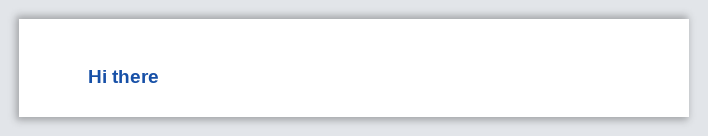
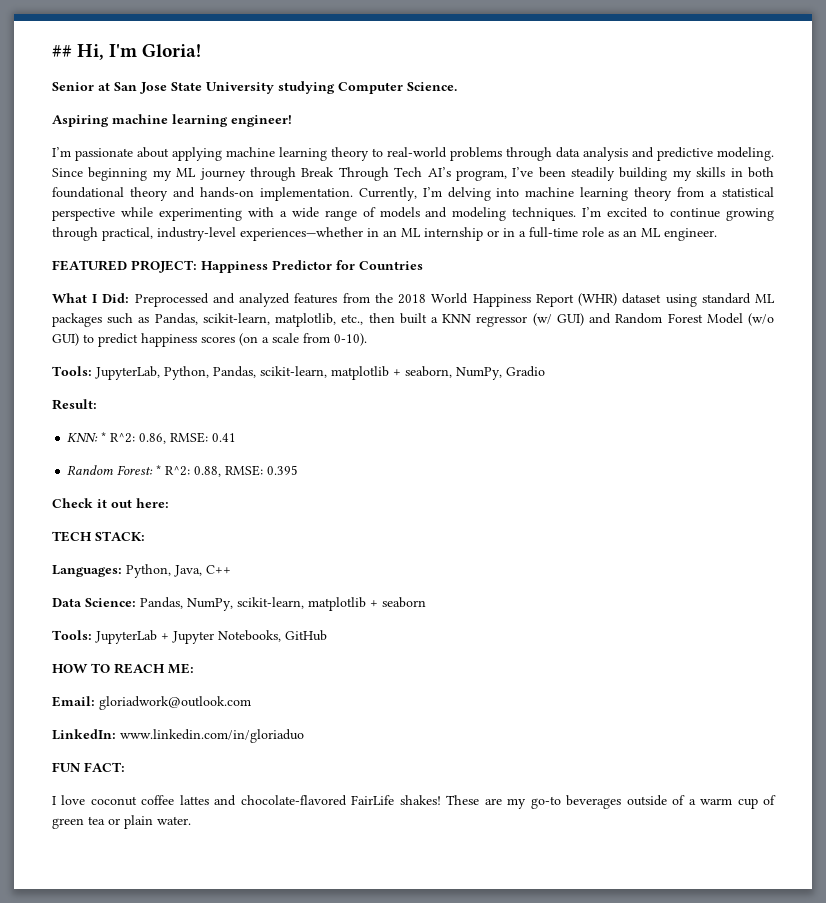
- Hi there
+ ## Hi, I'm Gloria!
+ Senior at San Jose State University studying Computer Science.
+ Aspiring machine learning engineer!
+ I’m passionate about applying machine learning theory to real-world problems through data analysis and predictive modeling. Since beginning my ML journey through Break Through Tech AI’s program, I’ve been steadily building my skills in both foundational theory and hands-on implementation. Currently, I’m delving into machine learning theory from a statistical perspective while experimenting with a wide range of models and modeling techniques. I’m excited to continue growing through practical, industry-level experiences—whether in an ML internship or in a full-time role as an ML engineer.
+ FEATURED PROJECT: Happiness Predictor for Countries
+ What I Did: Preprocessed and analyzed features from the 2018 World Happiness Report (WHR) dataset using standard ML packages such as Pandas, scikit-learn, matplotlib, etc., then built a KNN regressor (w/ GUI) and Random Forest Model (w/o GUI) to predict happiness scores (on a scale from 0-10).
+ Tools: JupyterLab, Python, Pandas, scikit-learn, matplotlib + seaborn, NumPy, Gradio
+ Result:
+ KNN: * R^2: 0.86, RMSE: 0.41
+ Random Forest: * R^2: 0.88, RMSE: 0.395
+ Check it out here:
+ TECH STACK:
+ Languages: Python, Java, C++
+ Data Science: Pandas, NumPy, scikit-learn, matplotlib + seaborn
+ Tools: JupyterLab + Jupyter Notebooks, GitHub
+ HOW TO REACH ME:
+ Email: gloriadwork@outlook.com
+ LinkedIn: www.linkedin.com/in/gloriaduo
+ FUN FACT:
+ I love coconut coffee lattes and chocolate-flavored FairLife shakes! These are my go-to beverages outside of a warm cup of green tea or plain water.

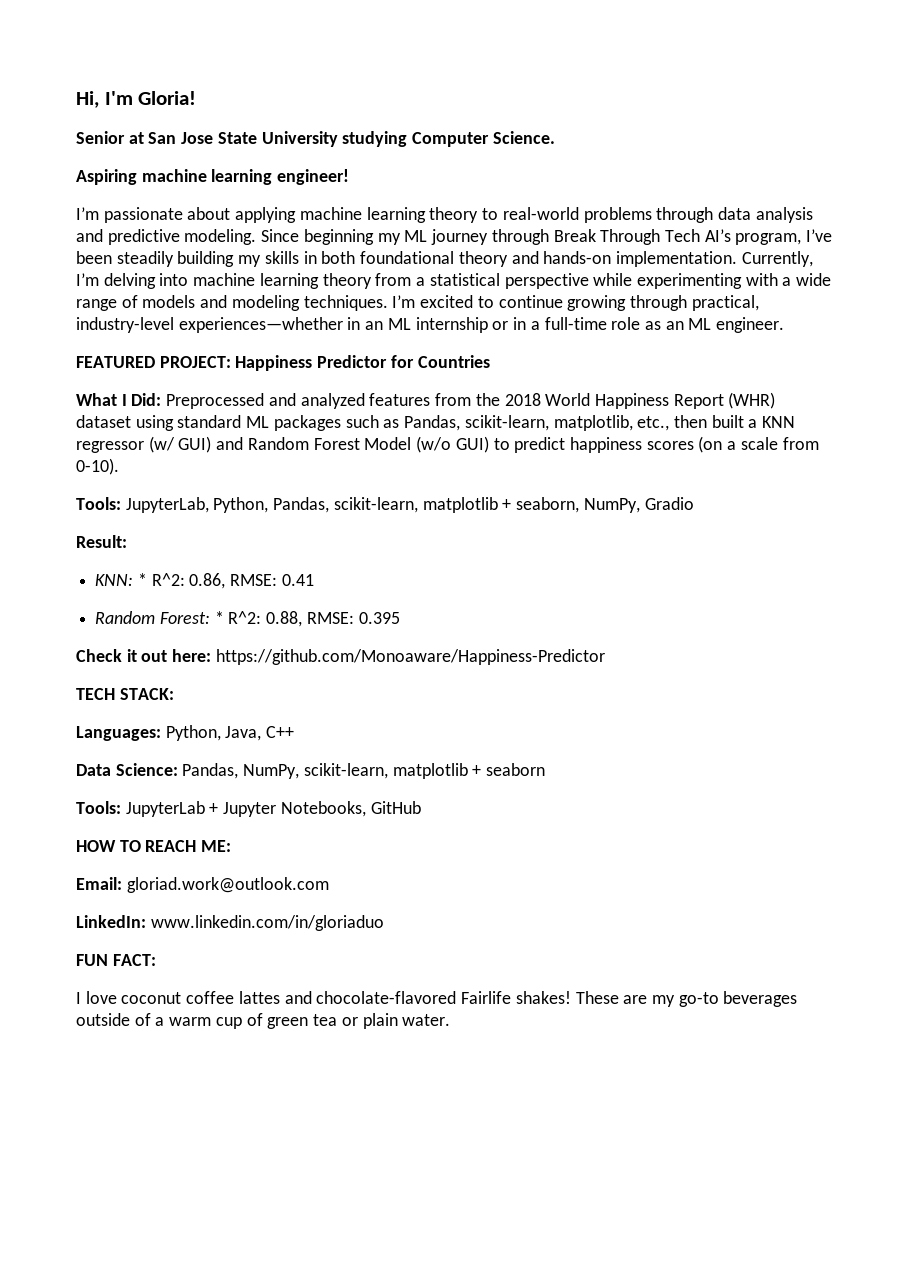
- ## Hi, I'm Gloria!
+ Hi, I'm Gloria!
- Check it out here:
+ Check it out here: https://github.com/Monoaware/Happiness-Predictor
- Email: gloriadwork@outlook.com
+ Email: gloriad.work@outlook.com
- I love coconut coffee lattes and chocolate-flavored FairLife shakes!
+ I love coconut coffee lattes and chocolate-flavored Fairlife shakes!

